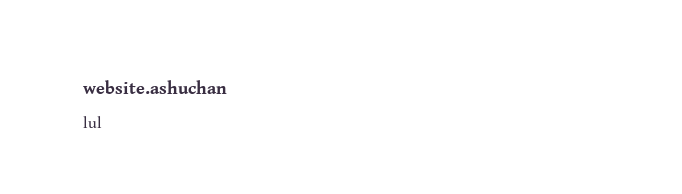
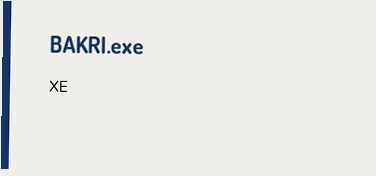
- website.ashuchan
- lul
+ BAKRI.exe
+ XE

